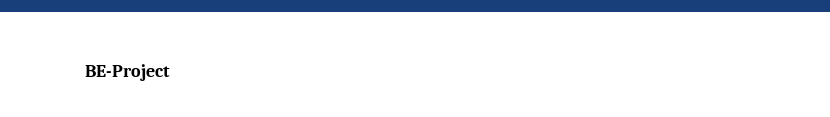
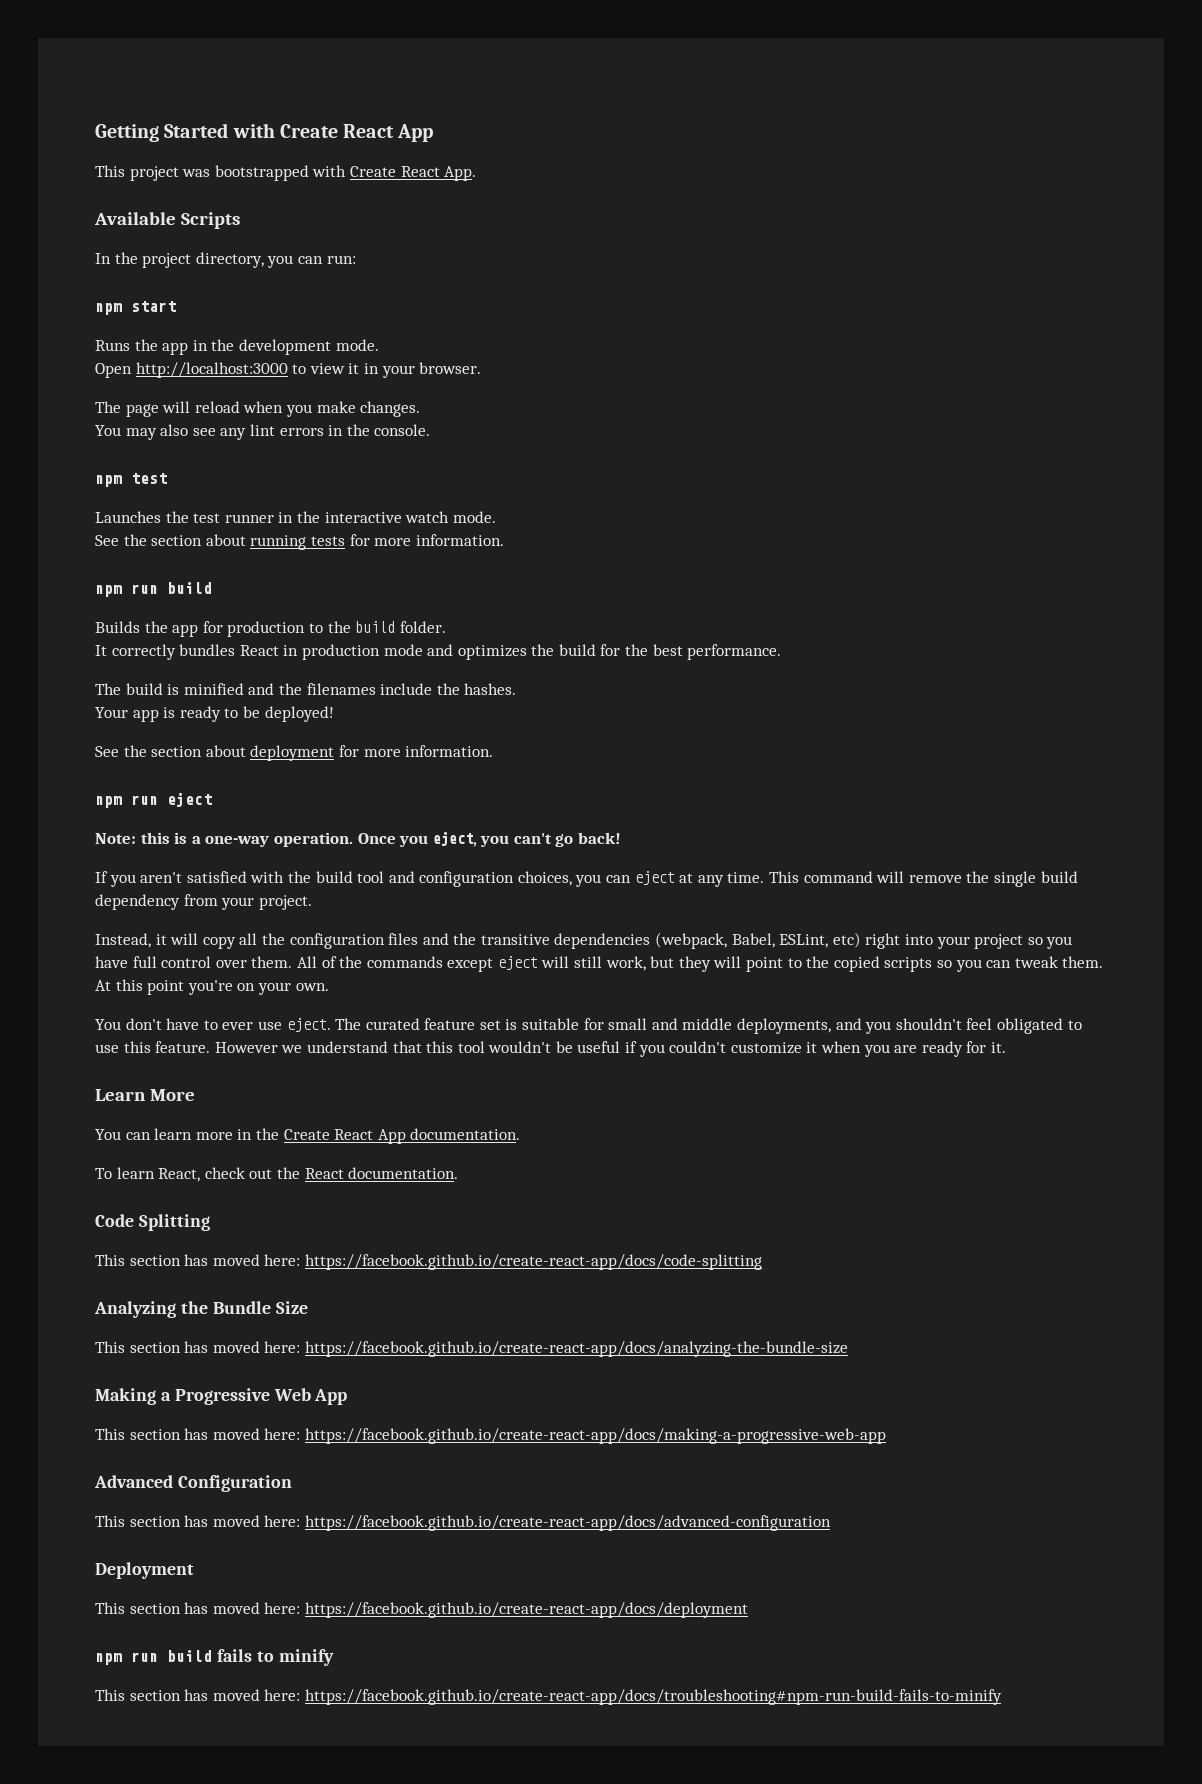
- BE-Project
+ Getting Started with Create React App
+ This project was bootstrapped with Create React App.
+ Available Scripts
+ In the project directory, you can run:
+ npm start
+ Runs the app in the development mode.
+ Open http://localhost:3000 to view it in your browser.
+ The page will reload when you make changes.
+ You may also see any lint errors in the console.
+ npm test
+ Launches the test runner in the interactive watch mode.
+ See the section about running tests for more information.
+ npm run build
+ Builds the app for production to the build folder.
+ It correctly bundles React in production mode and optimizes the build for the best performance.
+ The build is minified and the filenames include the hashes.
+ Your app is ready to be deployed!
+ See the section about deployment for more information.
+ npm run eject
+ Note: this is a one-way operation. Once you eject, you can't go back!
+ If you aren't satisfied with the build tool and configuration choices, you can eject at any time. This command will remove the single build dependency from your project.
+ Instead, it will copy all the configuration files and the transitive dependencies (webpack, Babel, ESLint, etc) right into your project so you have full control over them. All of the commands except eject will still work, but they will point to the copied scripts so you can tweak them. At this point you're on your own.
+ You don't have to ever use eject. The curated feature set is suitable for small and middle deployments, and you shouldn't feel obligated to use this feature. However we understand that this tool wouldn't be useful if you couldn't customize it when you are ready for it.
+ Learn More
+ You can learn more in the Create React App documentation.
+ To learn React, check out the React documentation.
+ Code Splitting
+ This section has moved here: https://facebook.github.io/create-react-app/docs/code-splitting
+ Analyzing the Bundle Size
+ This section has moved here: https://facebook.github.io/create-react-app/docs/analyzing-the-bundle-size
+ Making a Progressive Web App
+ This section has moved here: https://facebook.github.io/create-react-app/docs/making-a-progressive-web-app
+ Advanced Configuration
+ This section has moved here: https://facebook.github.io/create-react-app/docs/advanced-configuration
+ Deployment
+ This section has moved here: https://facebook.github.io/create-react-app/docs/deployment
+ npm run build fails to minify
+ This section has moved here: https://facebook.github.io/create-react-app/docs/troubleshooting#npm-run-build-fails-to-minify

